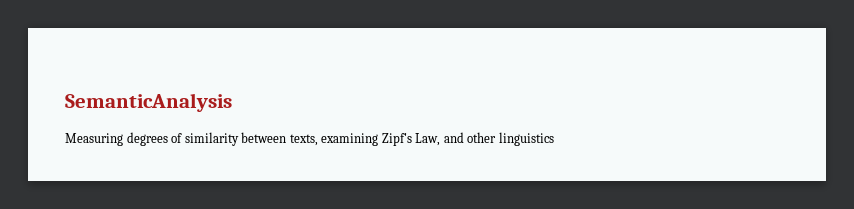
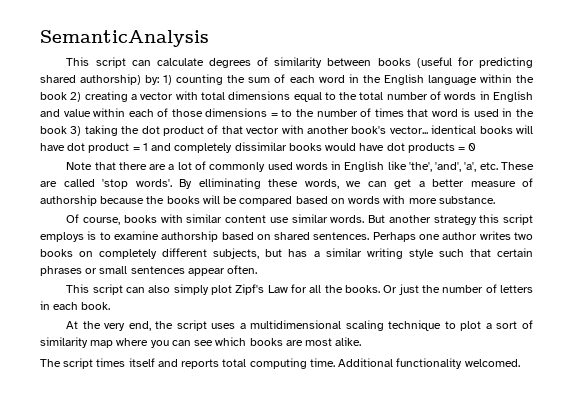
- Measuring degrees of similarity between texts, examining Zipf's Law, and other linguistics
+ This script can calculate degrees of similarity between books (useful for predicting shared authorship) by: 1) counting the sum of each word in the English language within the book 2) creating a vector with total dimensions equal to the total number of words in English and value within each of those dimensions = to the number of times that word is used in the book 3) taking the dot product of that vector with another book's vector... identical books will have dot product = 1 and completely dissimilar books would have dot products = 0
+ Note that there are a lot of commonly used words in English like 'the', 'and', 'a', etc. These are called 'stop words'. By elliminating these words, we can get a better measure of authorship because the books will be compared based on words with more substance.
+ Of course, books with similar content use similar words. But another strategy this script employs is to examine authorship based on shared sentences. Perhaps one author writes two books on completely different subjects, but has a similar writing style such that certain phrases or small sentences appear often.
+ This script can also simply plot Zipf's Law for all the books. Or just the number of letters in each book.
+ At the very end, the script uses a multidimensional scaling technique to plot a sort of similarity map where you can see which books are most alike.
+ The script times itself and reports total computing time. Additional functionality welcomed.

